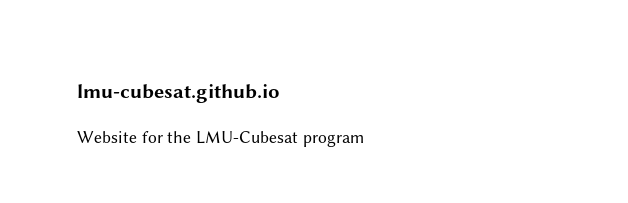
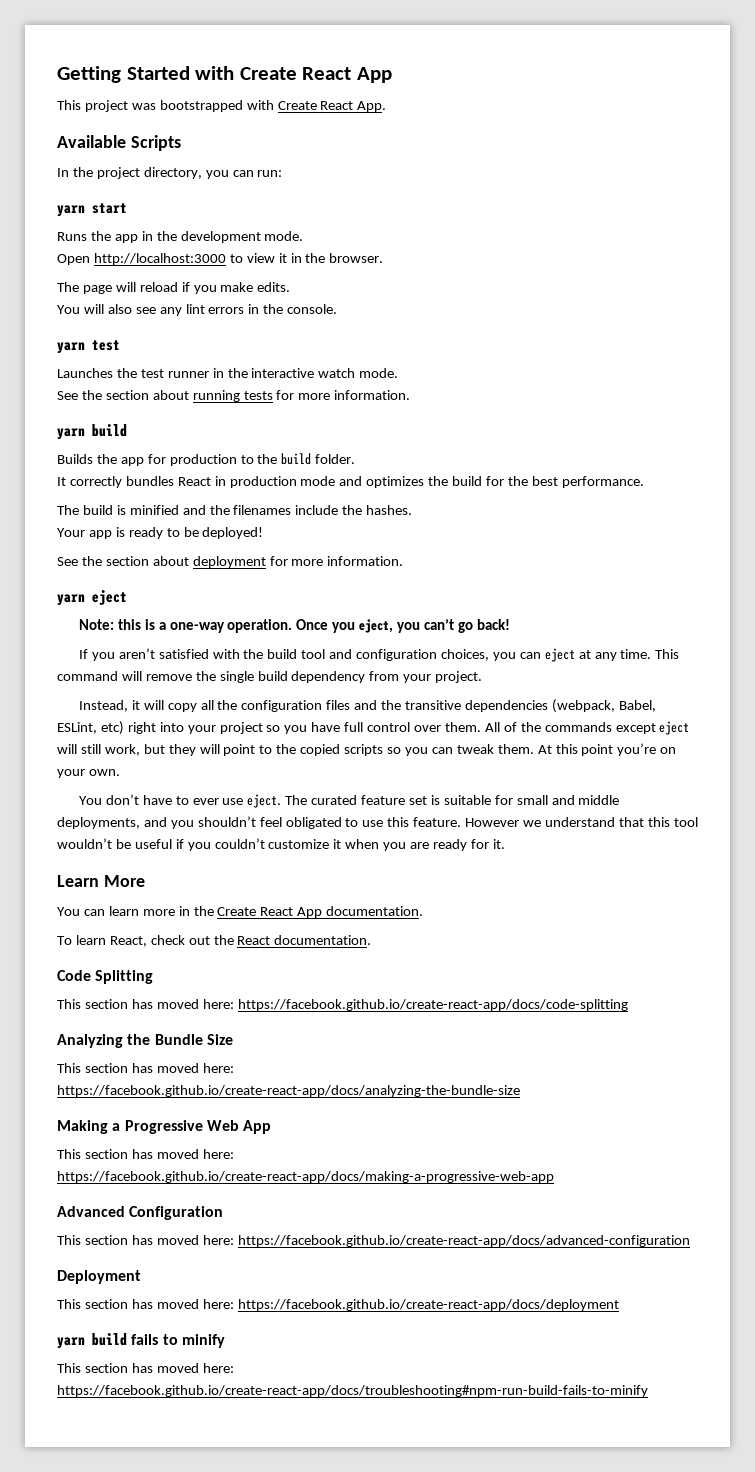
- lmu-cubesat.github.io
- Website for the LMU-Cubesat program
+ Getting Started with Create React App
+ This project was bootstrapped with Create React App.
+ Available Scripts
+ In the project directory, you can run:
+ yarn start
+ Runs the app in the development mode.
+ Open http://localhost:3000 to view it in the browser.
+ The page will reload if you make edits.
+ You will also see any lint errors in the console.
+ yarn test
+ Launches the test runner in the interactive watch mode.
+ See the section about running tests for more information.
+ yarn build
+ Builds the app for production to the build folder.
+ It correctly bundles React in production mode and optimizes the build for the best performance.
+ The build is minified and the filenames include the hashes.
+ Your app is ready to be deployed!
+ See the section about deployment for more information.
+ yarn eject
+ Note: this is a one-way operation. Once you eject, you can’t go back!
+ If you aren’t satisfied with the build tool and configuration choices, you can eject at any time. This command will remove the single build dependency from your project.
+ Instead, it will copy all the configuration files and the transitive dependencies (webpack, Babel, ESLint, etc) right into your project so you have full control over them. All of the commands except eject will still work, but they will point to the copied scripts so you can tweak them. At this point you’re on your own.
+ You don’t have to ever use eject. The curated feature set is suitable for small and middle deployments, and you shouldn’t feel obligated to use this feature. However we understand that this tool wouldn’t be useful if you couldn’t customize it when you are ready for it.
+ Learn More
+ You can learn more in the Create React App documentation.
+ To learn React, check out the React documentation.
+ Code Splitting
+ This section has moved here: https://facebook.github.io/create-react-app/docs/code-splitting
+ Analyzing the Bundle Size
+ This section has moved here: https://facebook.github.io/create-react-app/docs/analyzing-the-bundle-size
+ Making a Progressive Web App
+ This section has moved here: https://facebook.github.io/create-react-app/docs/making-a-progressive-web-app
+ Advanced Configuration
+ This section has moved here: https://facebook.github.io/create-react-app/docs/advanced-configuration
+ Deployment
+ This section has moved here: https://facebook.github.io/create-react-app/docs/deployment
+ yarn build fails to minify
+ This section has moved here: https://facebook.github.io/create-react-app/docs/troubleshooting#npm-run-build-fails-to-minify

